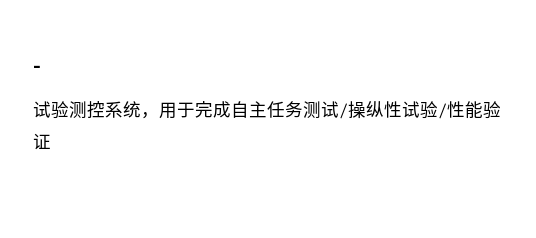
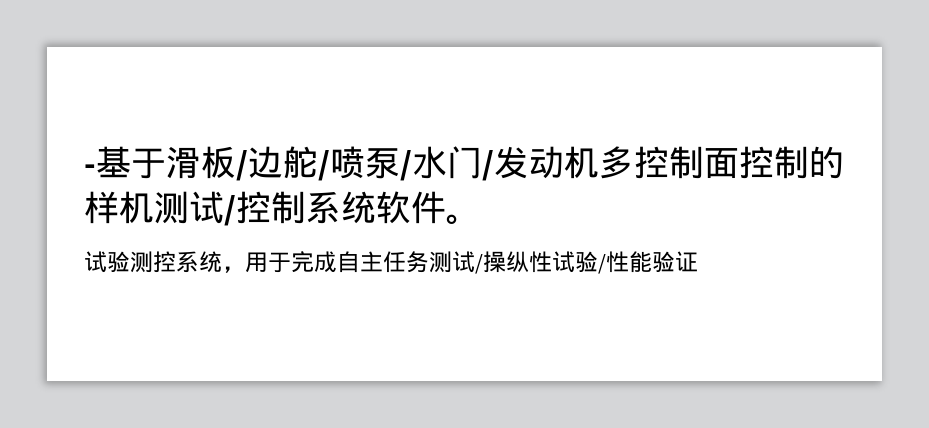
- -
+ -基于滑板/边舵/喷泵/水门/发动机多控制面控制的样机测试/控制系统软件。

